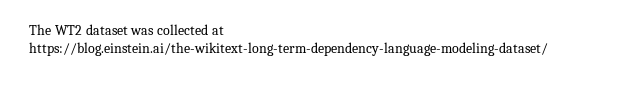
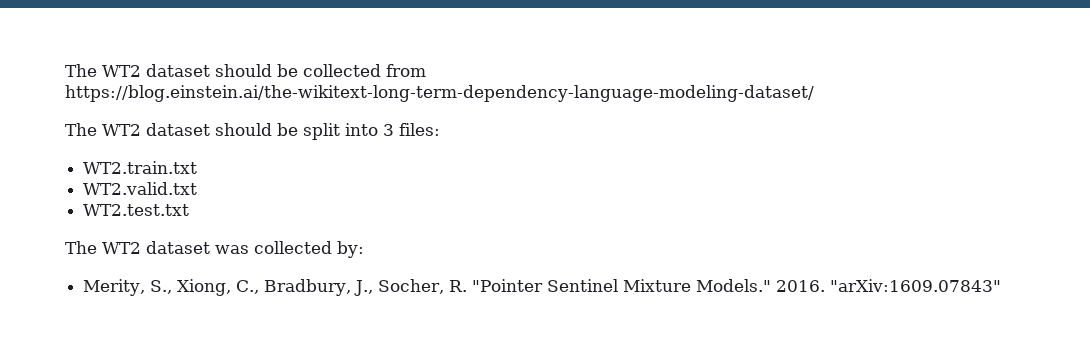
- The WT2 dataset was collected at https://blog.einstein.ai/the-wikitext-long-term-dependency-language-modeling-dataset/
+ The WT2 dataset should be collected from https://blog.einstein.ai/the-wikitext-long-term-dependency-language-modeling-dataset/
+ The WT2 dataset should be split into 3 files:
+ WT2.train.txt
+ WT2.valid.txt
+ WT2.test.txt
+ The WT2 dataset was collected by:
+ Merity, S., Xiong, C., Bradbury, J., Socher, R. "Pointer Sentinel Mixture Models." 2016. "arXiv:1609.07843"

